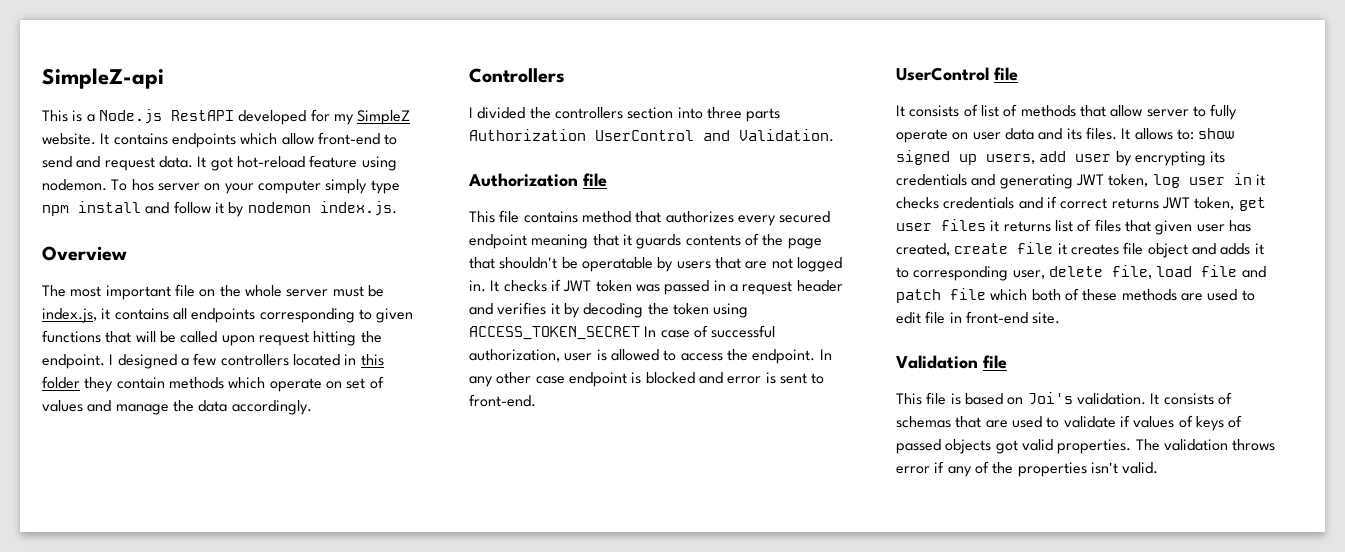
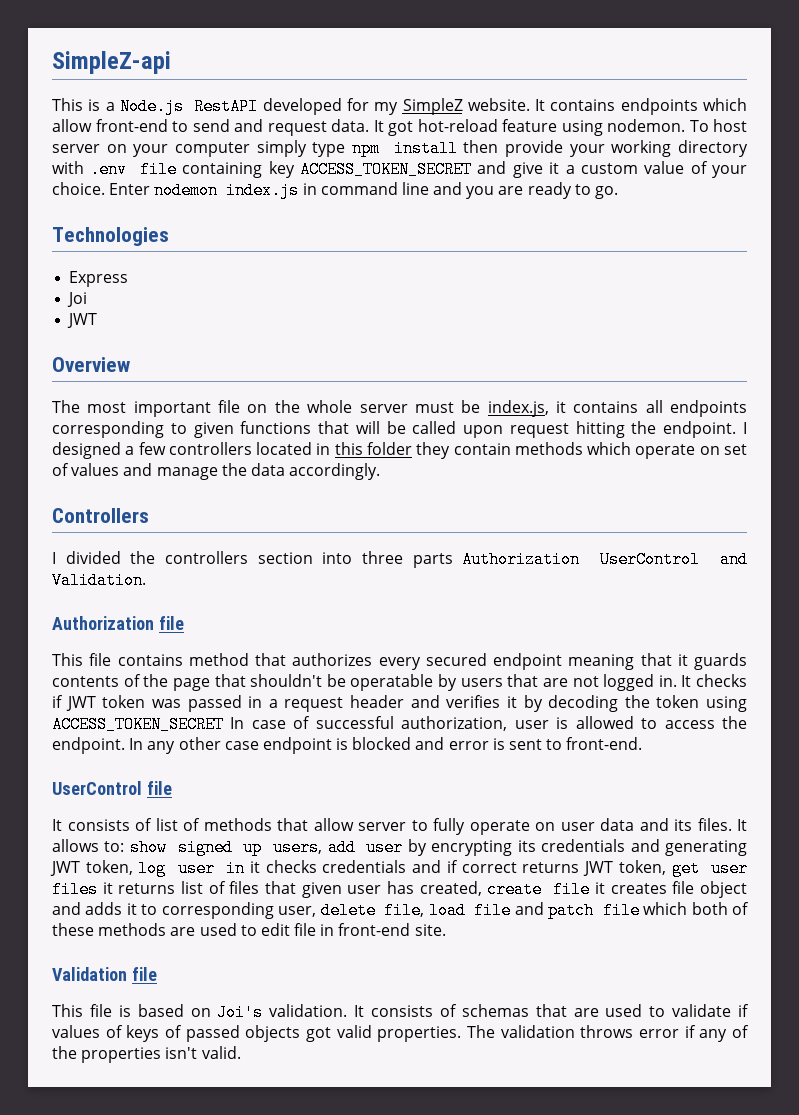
- To hos server on your computer simply type npm install and follow it by nodemon index.js.
+ To host server on your computer simply type npm install then provide your working directory with .env file containing key ACCESS_TOKEN_SECRET and give it a custom value of your choice. Enter nodemon index.js in command line and you are ready to go.
+ Technologies
+ Express
+ Joi
+ JWT

